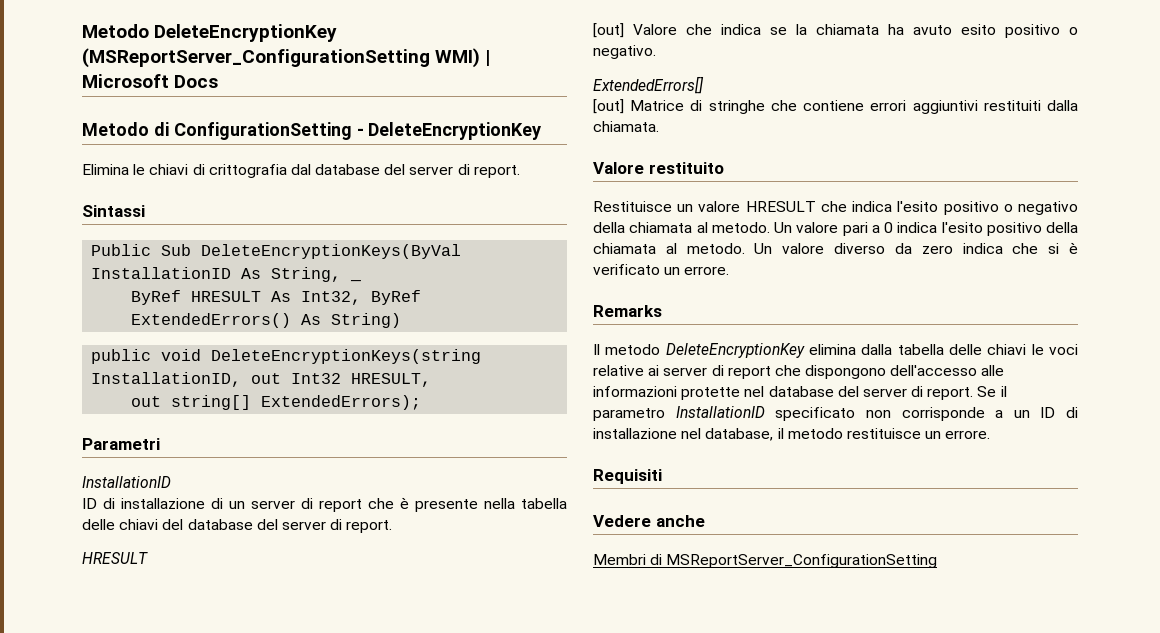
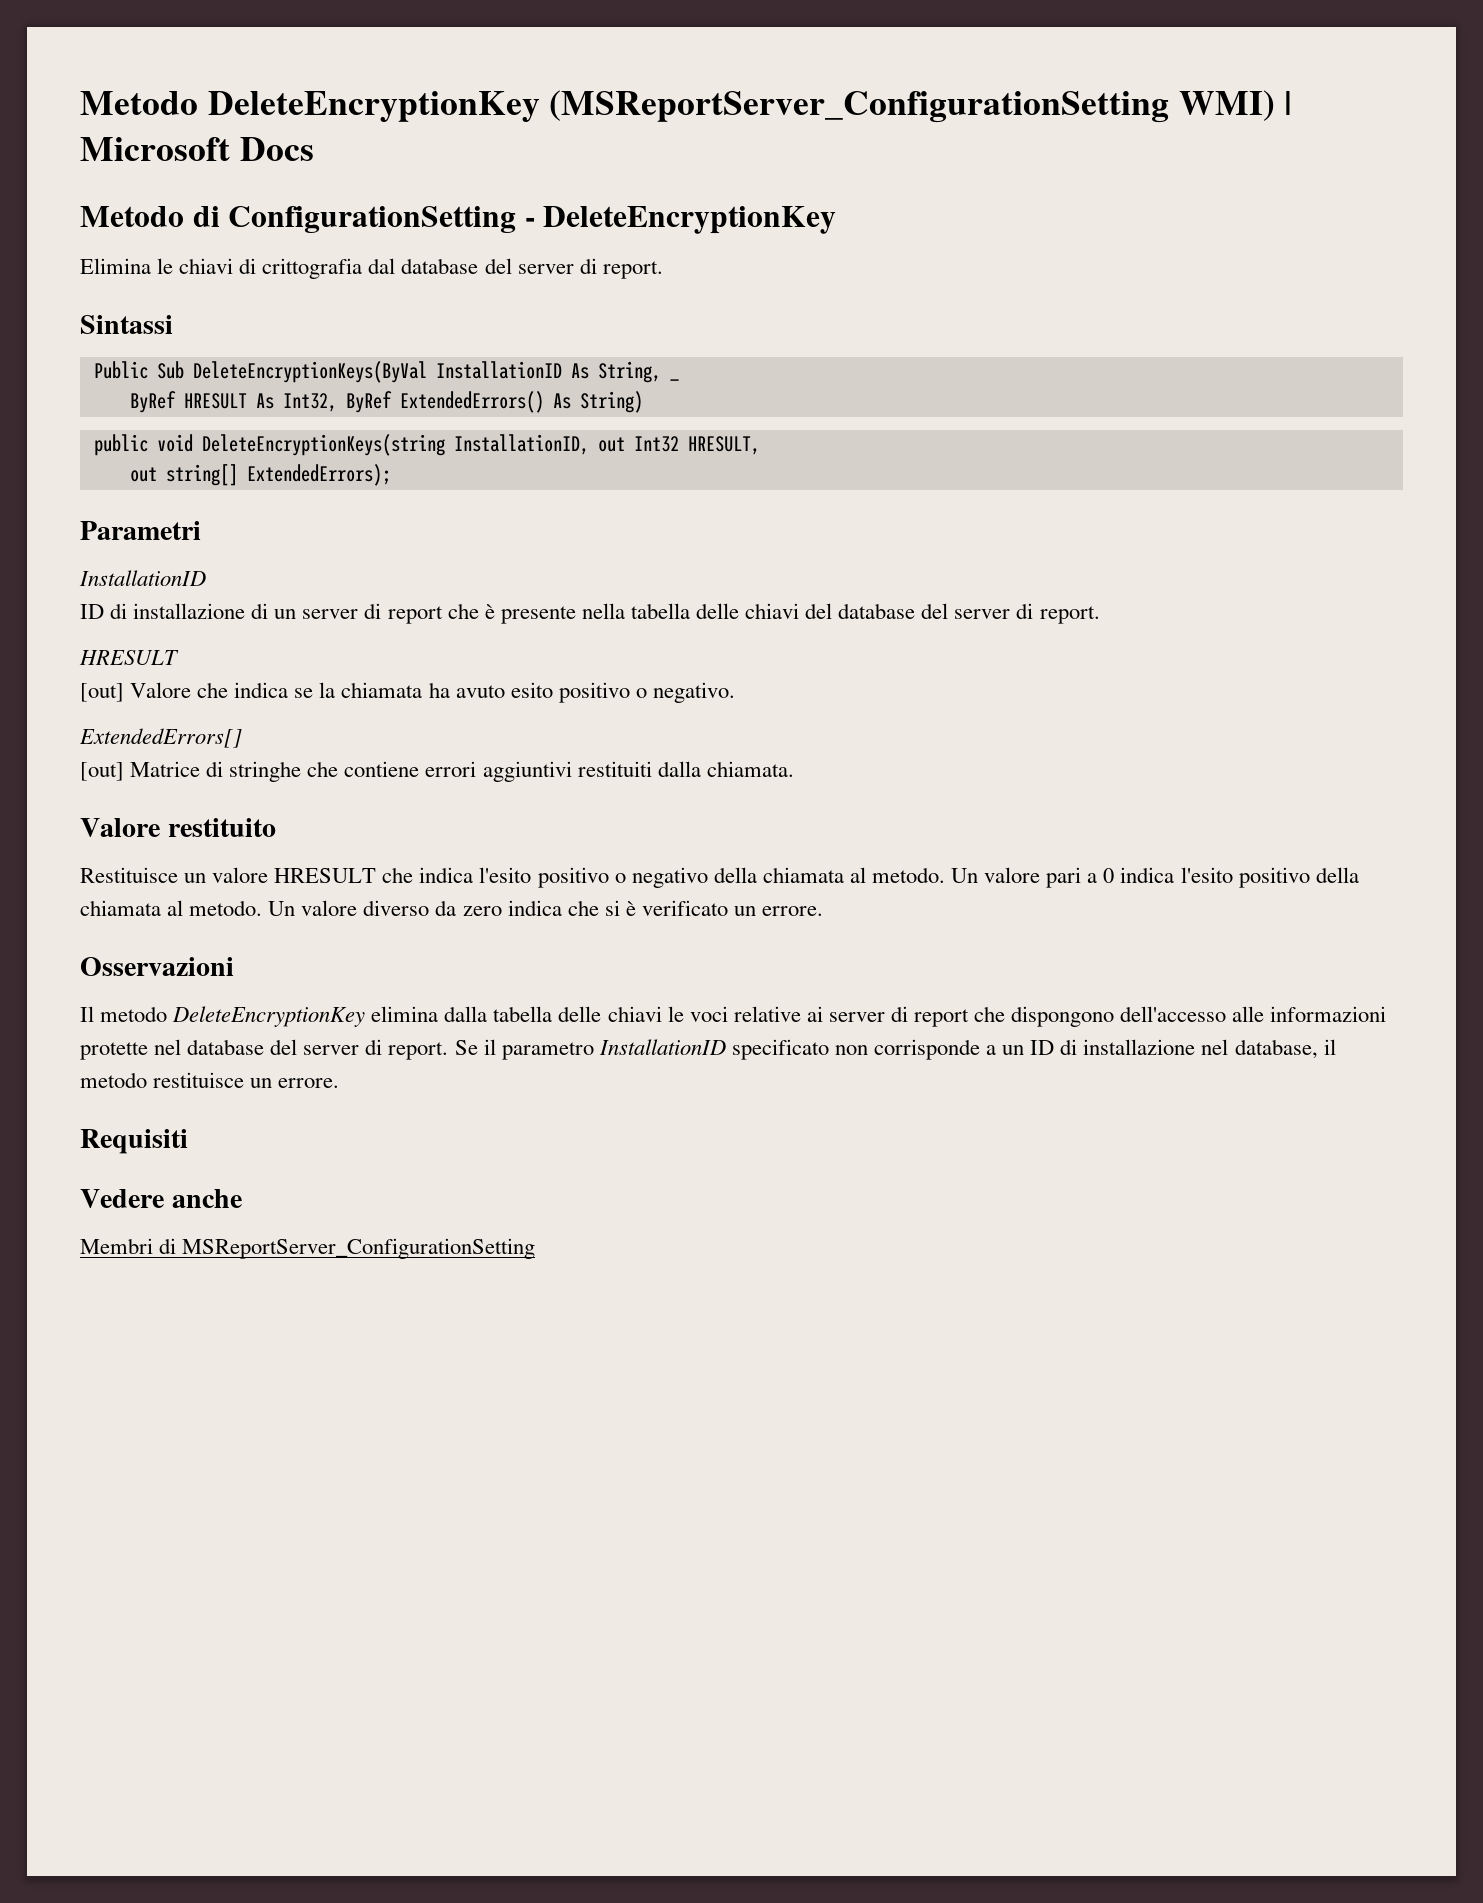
- Remarks
+ Osservazioni

